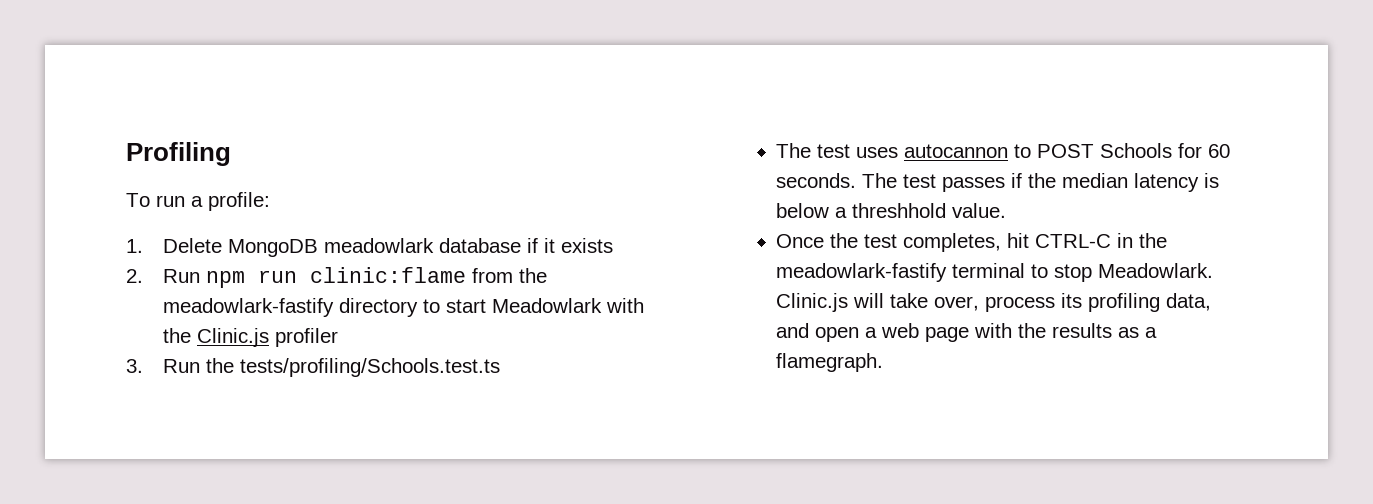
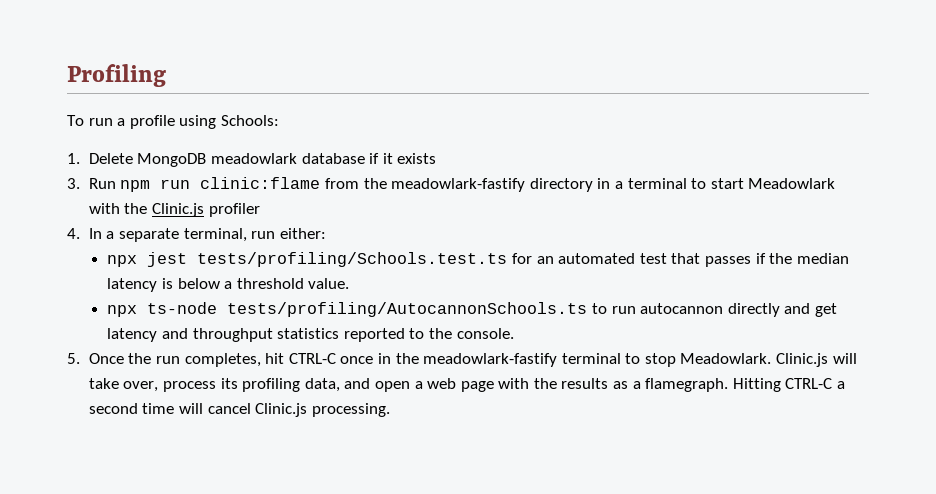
- To run a profile:
+ To run a profile using Schools:
- 2. Run npm run clinic:flame from the meadowlark-fastify directory to start Meadowlark with the Clinic.js profiler
+ 3. Run npm run clinic:flame from the meadowlark-fastify directory in a terminal to start Meadowlark with the Clinic.js profiler
- 3. Run the tests/profiling/Schools.test.ts
- The test uses autocannon to POST Schools for 60 seconds. The test passes if the median latency is below a threshhold value.
+ 4. In a separate terminal, run either:
+ npx jest tests/profiling/Schools.test.ts for an automated test that passes if the median latency is below a threshold value.
- Once the test completes, hit CTRL-C in the meadowlark-fastify terminal to stop Meadowlark.
+ npx ts-node tests/profiling/AutocannonSchools.ts to run autocannon directly and get latency and throughput statistics reported to the console.
+ 5. Once the run completes, hit CTRL-C once in the meadowlark-fastify terminal to stop Meadowlark.
+ Hitting CTRL-C a second time will cancel Clinic.js processing.

